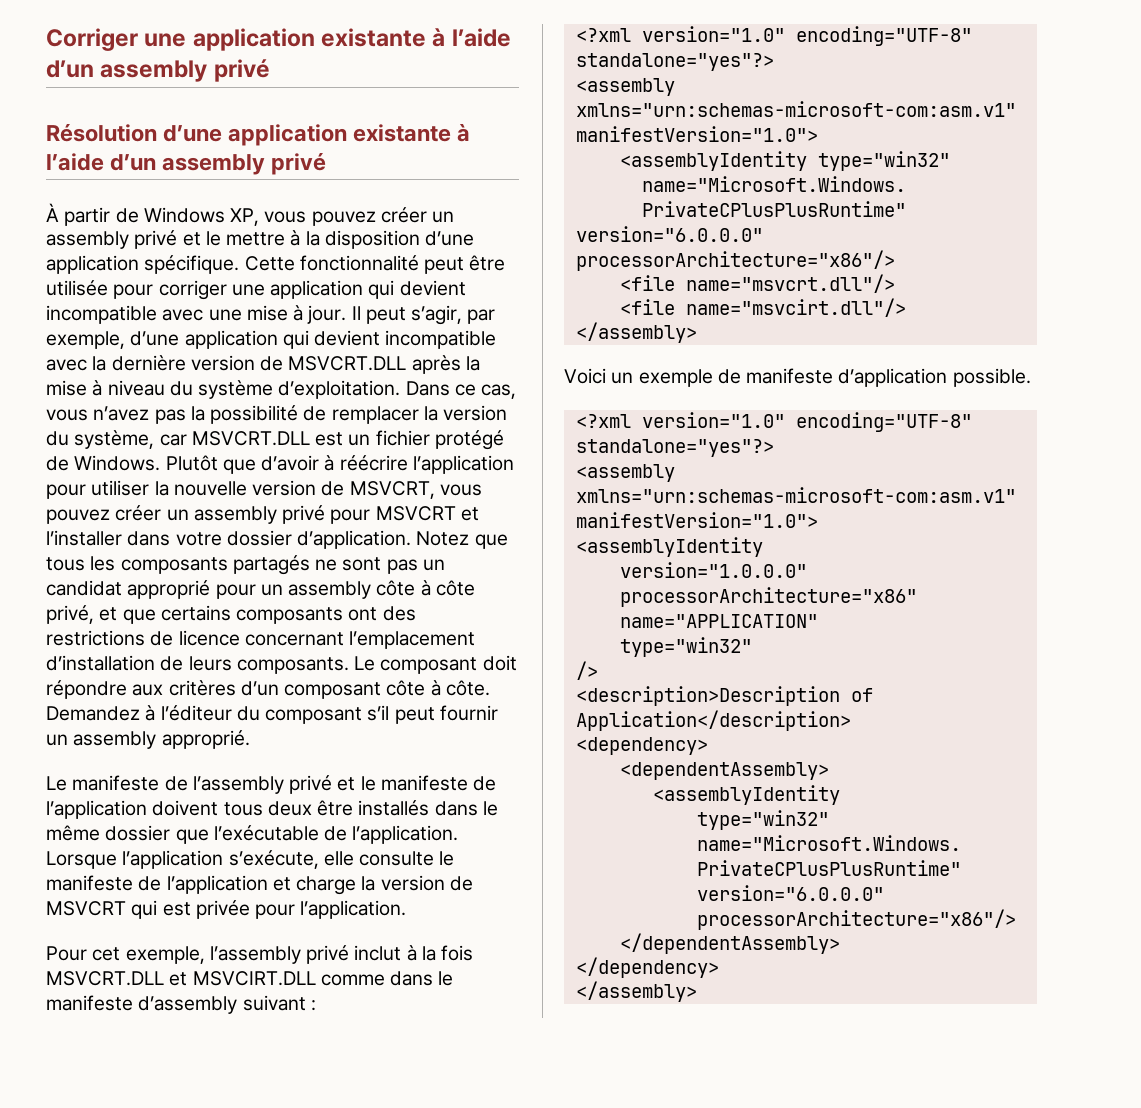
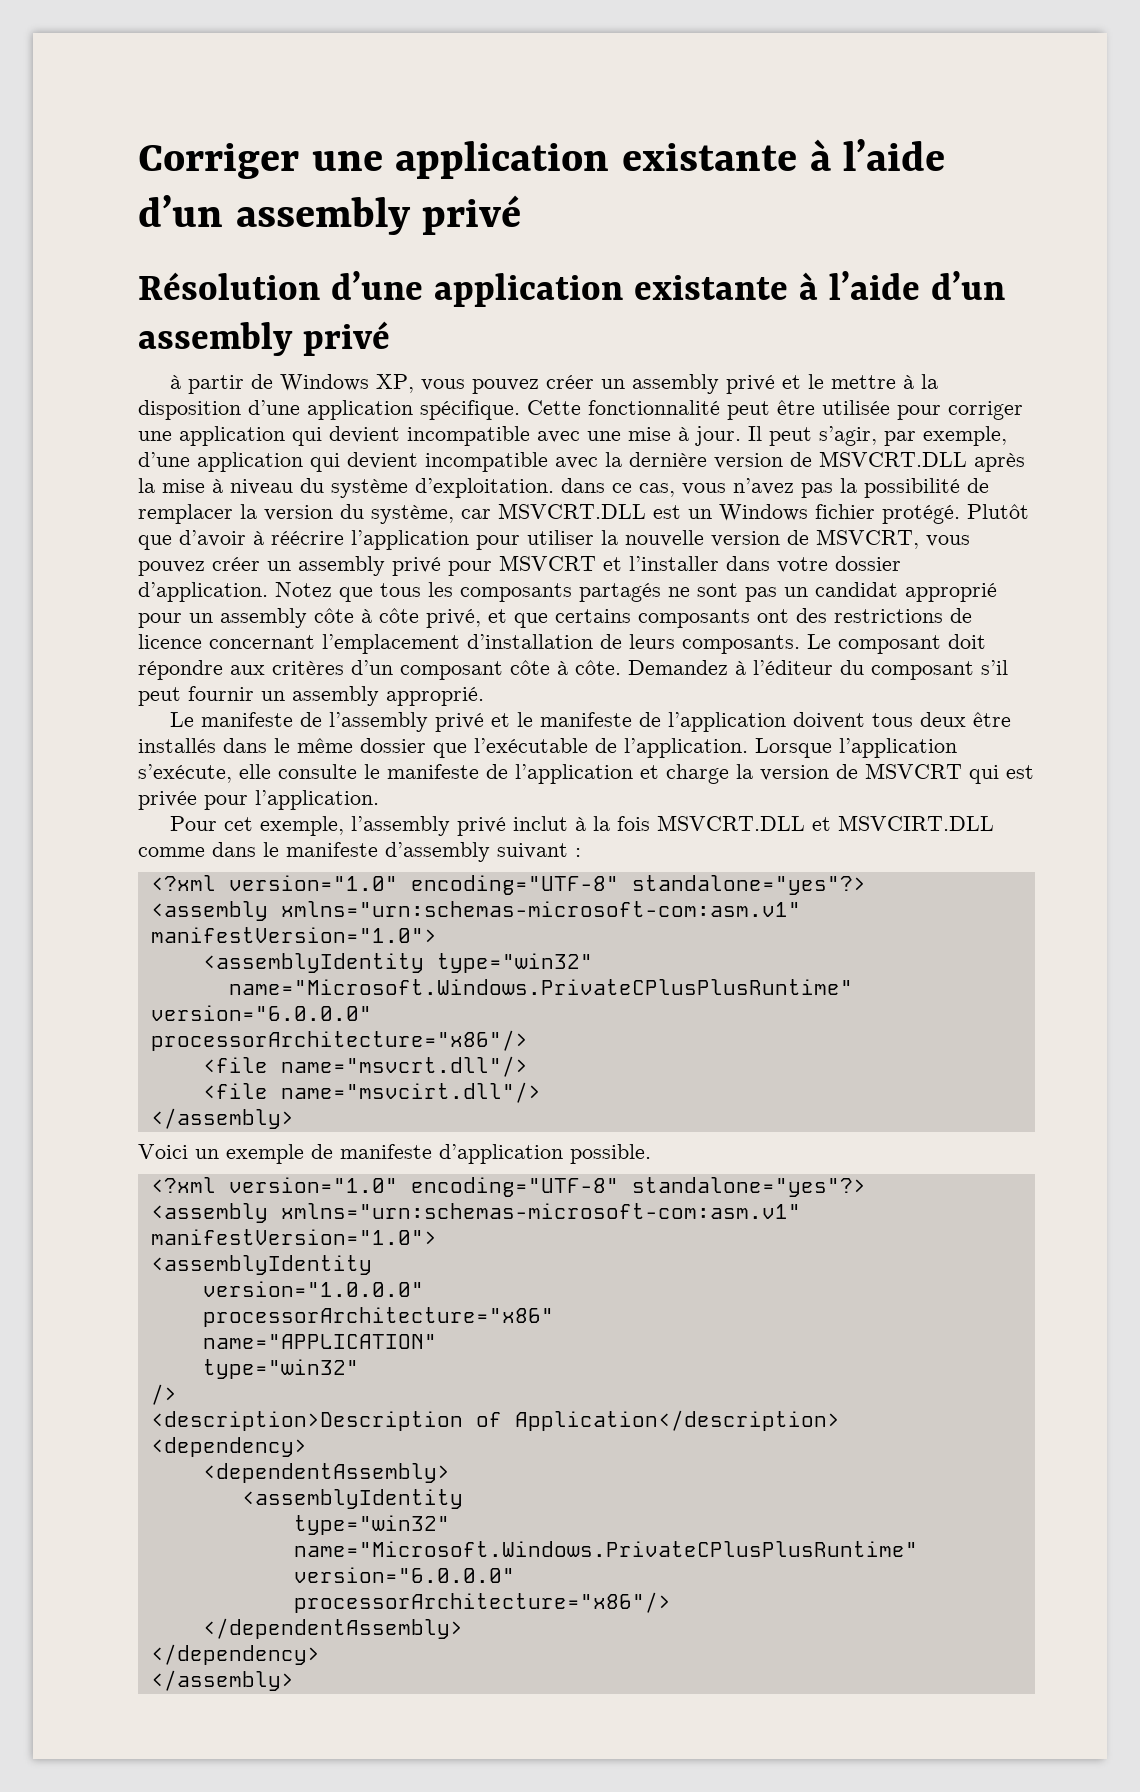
- À partir de Windows XP, vous pouvez créer un assembly privé et le mettre à la disposition d’une application spécifique.
+ à partir de Windows XP, vous pouvez créer un assembly privé et le mettre à la disposition d’une application spécifique.
- Il peut s’agir, par exemple, d’une application qui devient incompatible avec la dernière version de MSVCRT.DLL après la mise à niveau du système d’exploitation. Dans ce cas, vous n’avez pas la possibilité de remplacer la version du système, car MSVCRT.DLL est un fichier protégé de Windows.
+ Il peut s’agir, par exemple, d’une application qui devient incompatible avec la dernière version de MSVCRT.DLL après la mise à niveau du système d’exploitation. dans ce cas, vous n’avez pas la possibilité de remplacer la version du système, car MSVCRT.DLL est un Windows fichier protégé.

